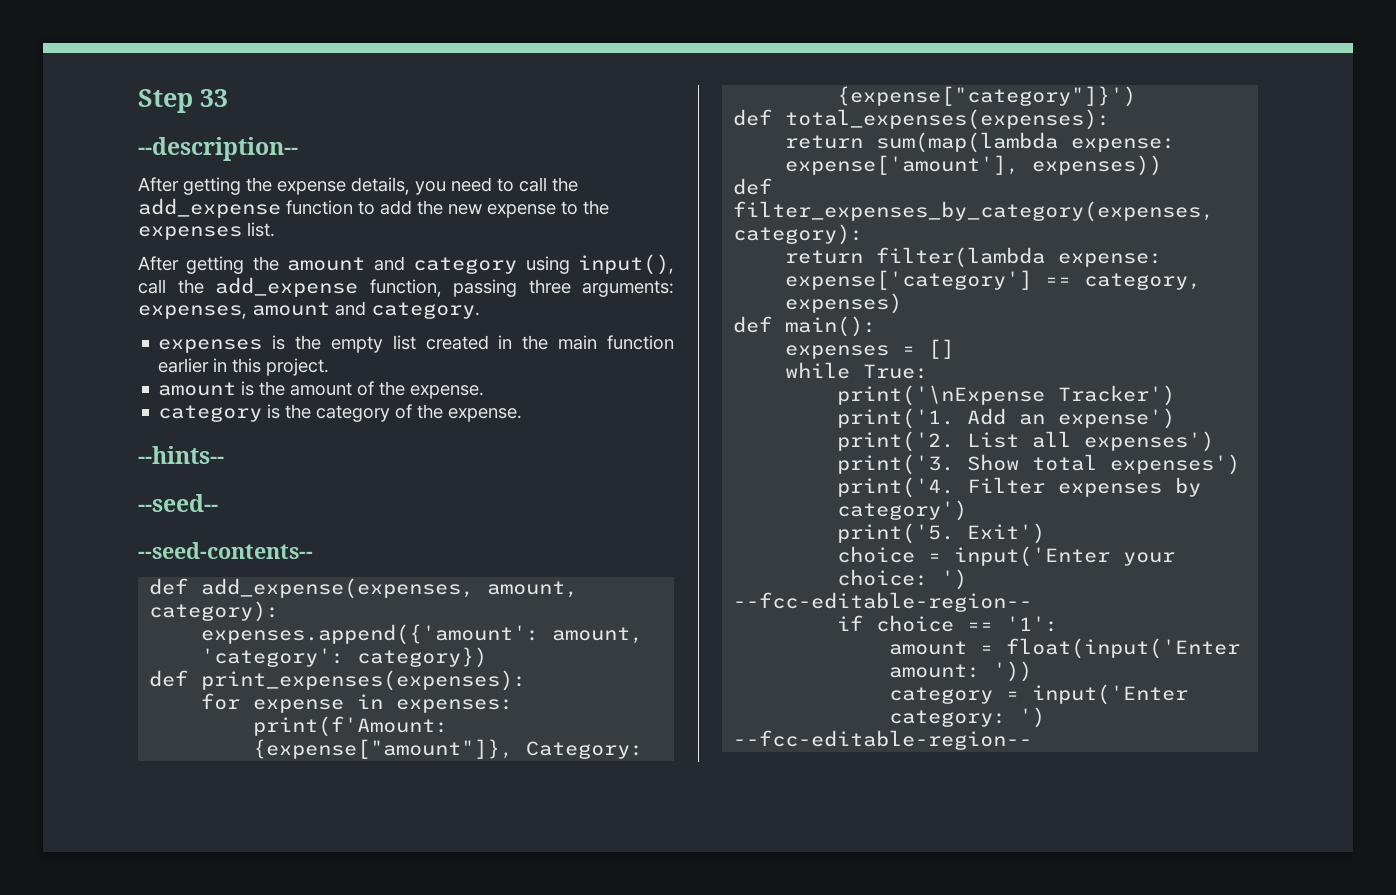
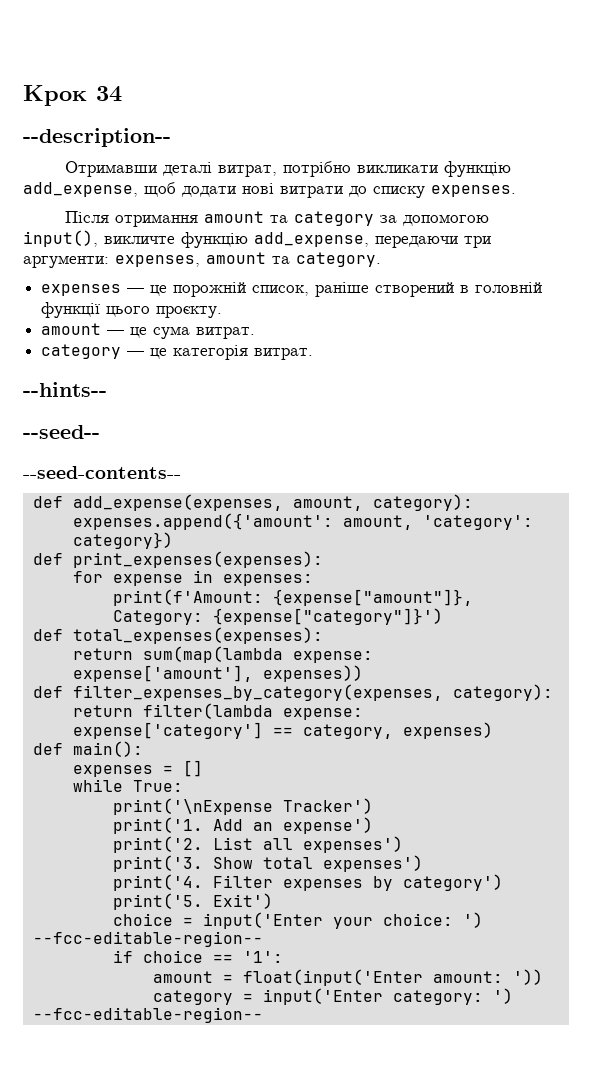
- Step 33
+ Крок 34
- After getting the expense details, you need to call the add_expense function to add the new expense to the expenses list.
- After getting the amount and category using input(), call the add_expense function, passing three arguments: expenses, amount and category.
+ Отримавши деталі витрат, потрібно викликати функцію add_expense, щоб додати нові витрати до списку expenses.
+ Після отримання amount та category за допомогою input(), викличте функцію add_expense, передаючи три аргументи: expenses, amount та category.
- expenses is the empty list created in the main function earlier in this project.
- amount is the amount of the expense.
- category is the category of the expense.
+ expenses — це порожній список, раніше створений в головній функції цього проєкту.
+ amount — це сума витрат.
+ category — це категорія витрат.

